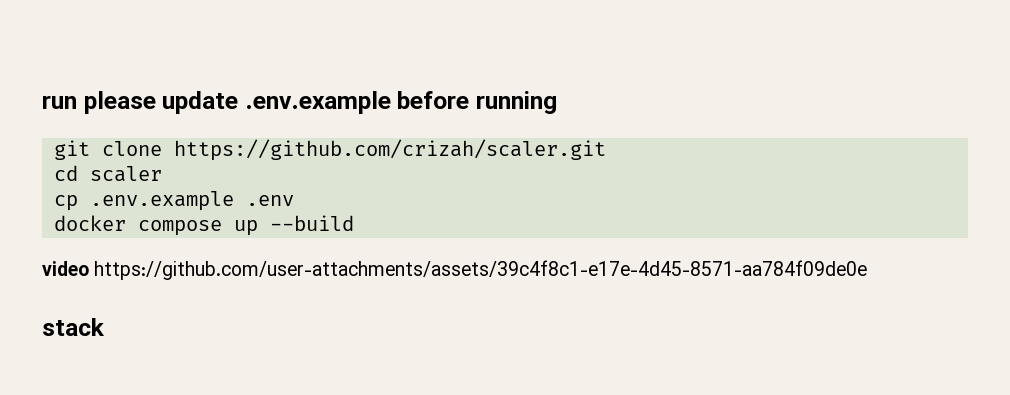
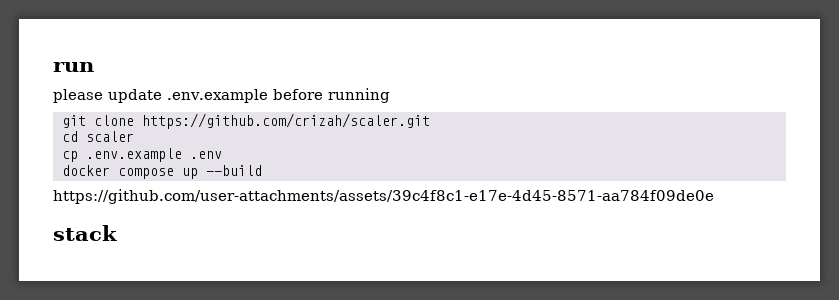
- run please update .env.example before running
+ run
+ please update .env.example before running
- video https://github.com/user-attachments/assets/39c4f8c1-e17e-4d45-8571-aa784f09de0e
+ https://github.com/user-attachments/assets/39c4f8c1-e17e-4d45-8571-aa784f09de0e

